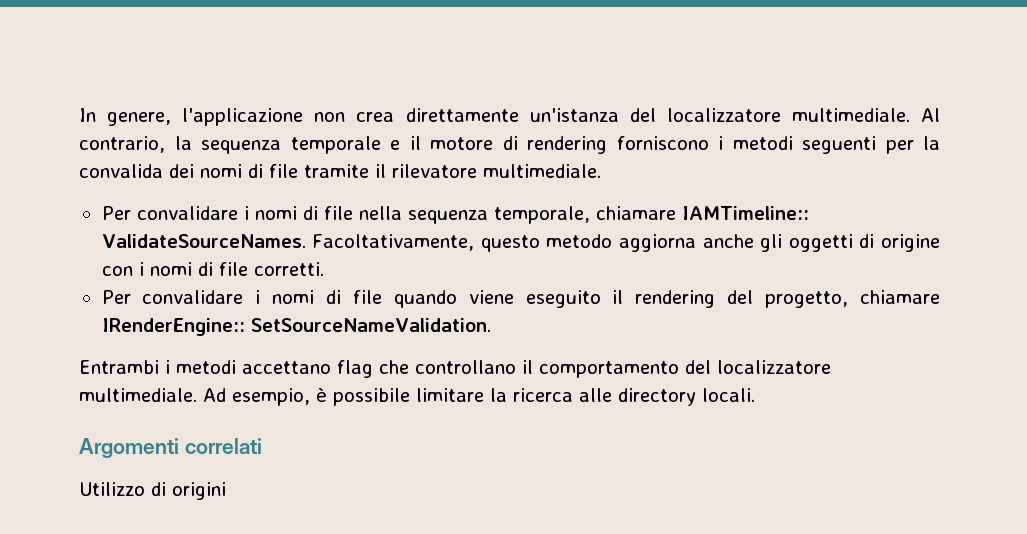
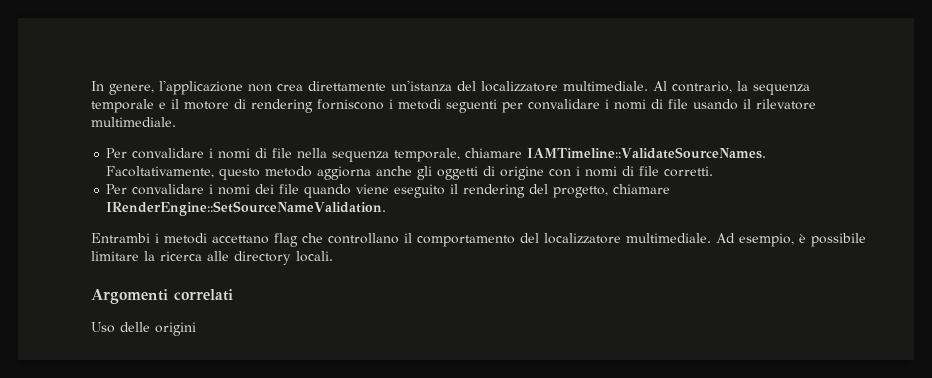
- Al contrario, la sequenza temporale e il motore di rendering forniscono i metodi seguenti per la convalida dei nomi di file tramite il rilevatore multimediale.
+ Al contrario, la sequenza temporale e il motore di rendering forniscono i metodi seguenti per convalidare i nomi di file usando il rilevatore multimediale.
- Per convalidare i nomi di file nella sequenza temporale, chiamare IAMTimeline:: ValidateSourceNames.
+ Per convalidare i nomi di file nella sequenza temporale, chiamare IAMTimeline::ValidateSourceNames.
- Per convalidare i nomi di file quando viene eseguito il rendering del progetto, chiamare IRenderEngine:: SetSourceNameValidation.
+ Per convalidare i nomi dei file quando viene eseguito il rendering del progetto, chiamare IRenderEngine::SetSourceNameValidation.
- Utilizzo di origini
+ Uso delle origini

